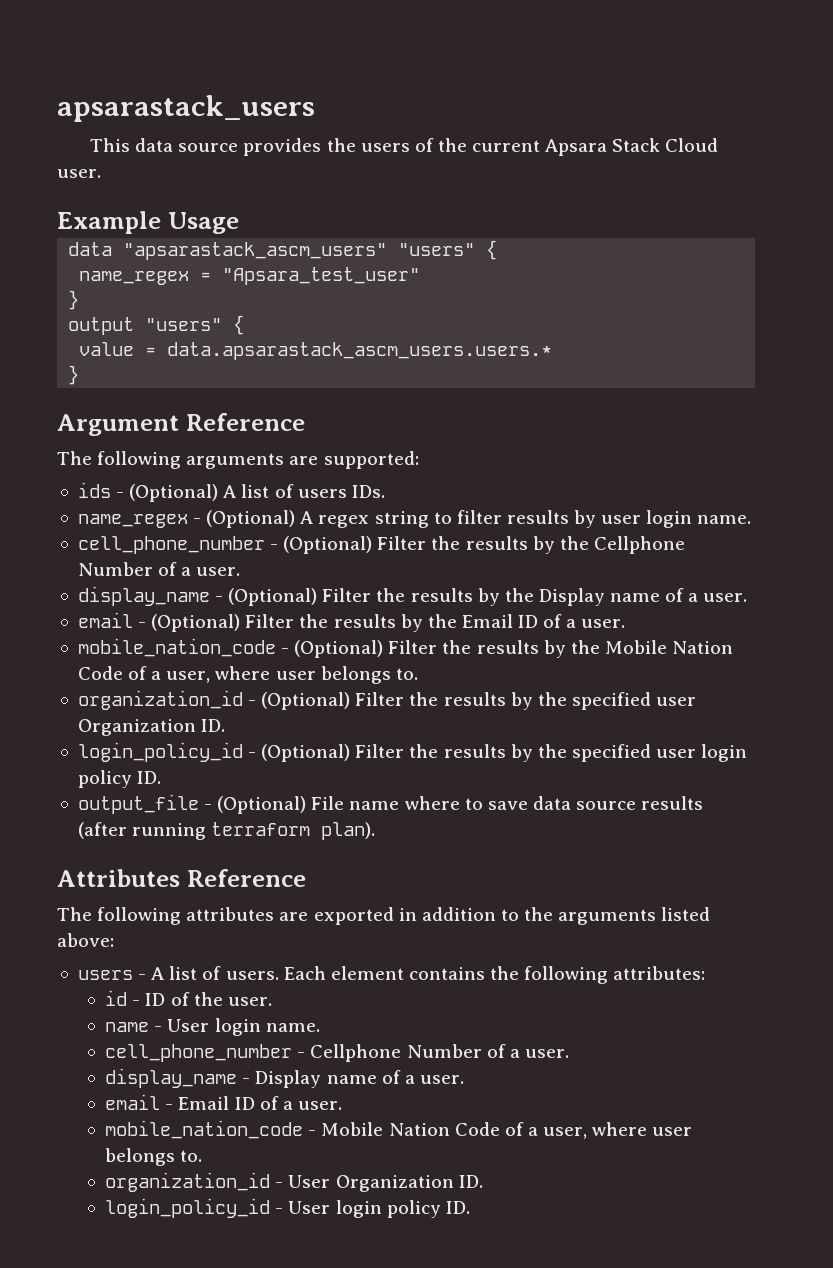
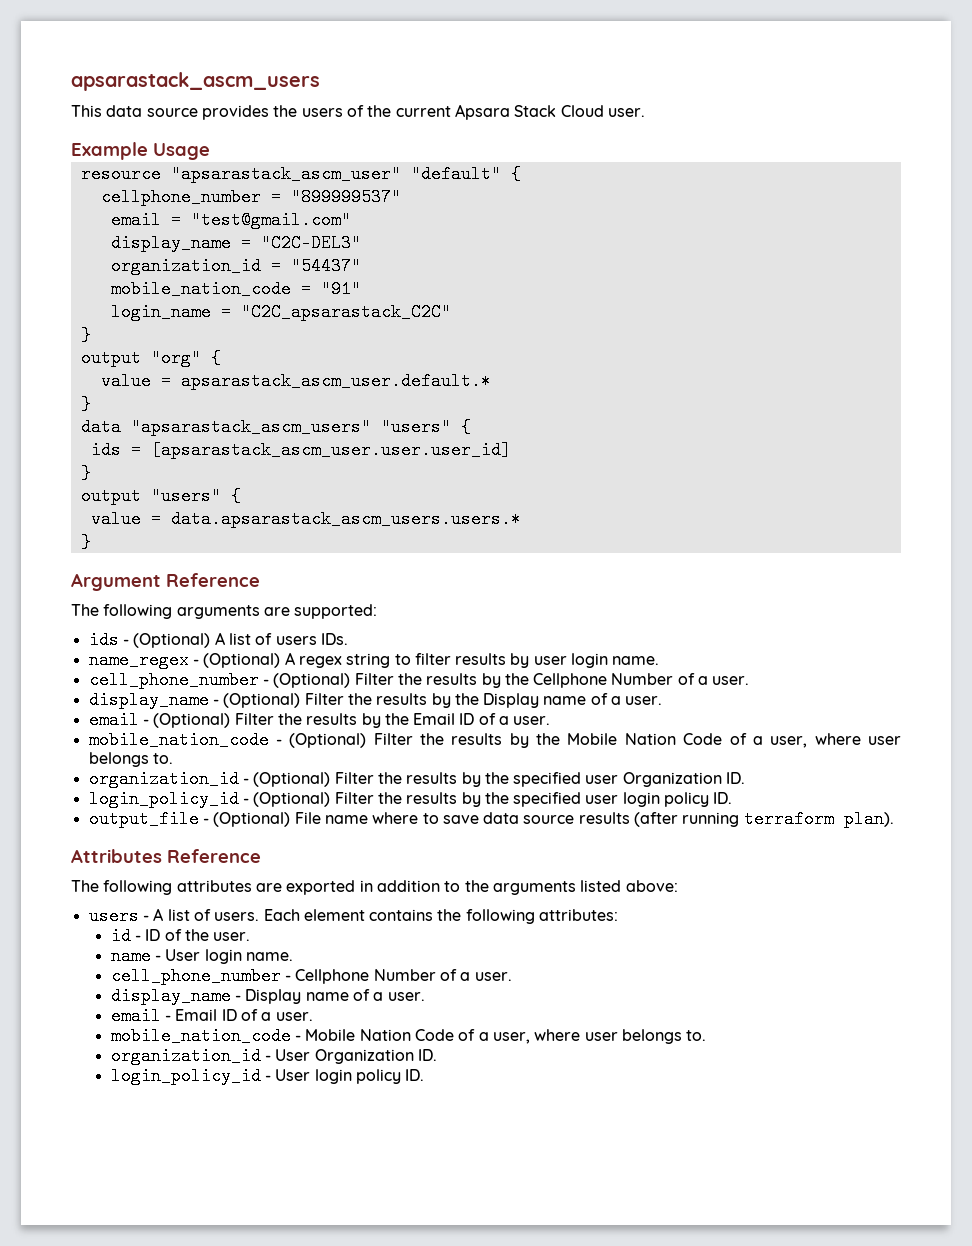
- apsarastack_users
+ apsarastack_ascm_users
+ resource "apsarastack_ascm_user" "default" {
+ cellphone_number = "899999537"
+ email = "test@gmail.com"
+ display_name = "C2C-DEL3"
+ organization_id = "54437"
+ mobile_nation_code = "91"
+ login_name = "C2C_apsarastack_C2C"
+ }
+ output "org" {
+ value = apsarastack_ascm_user.default.*
+ }
- name_regex = "Apsara_test_user"
+ ids = [apsarastack_ascm_user.user.user_id]

